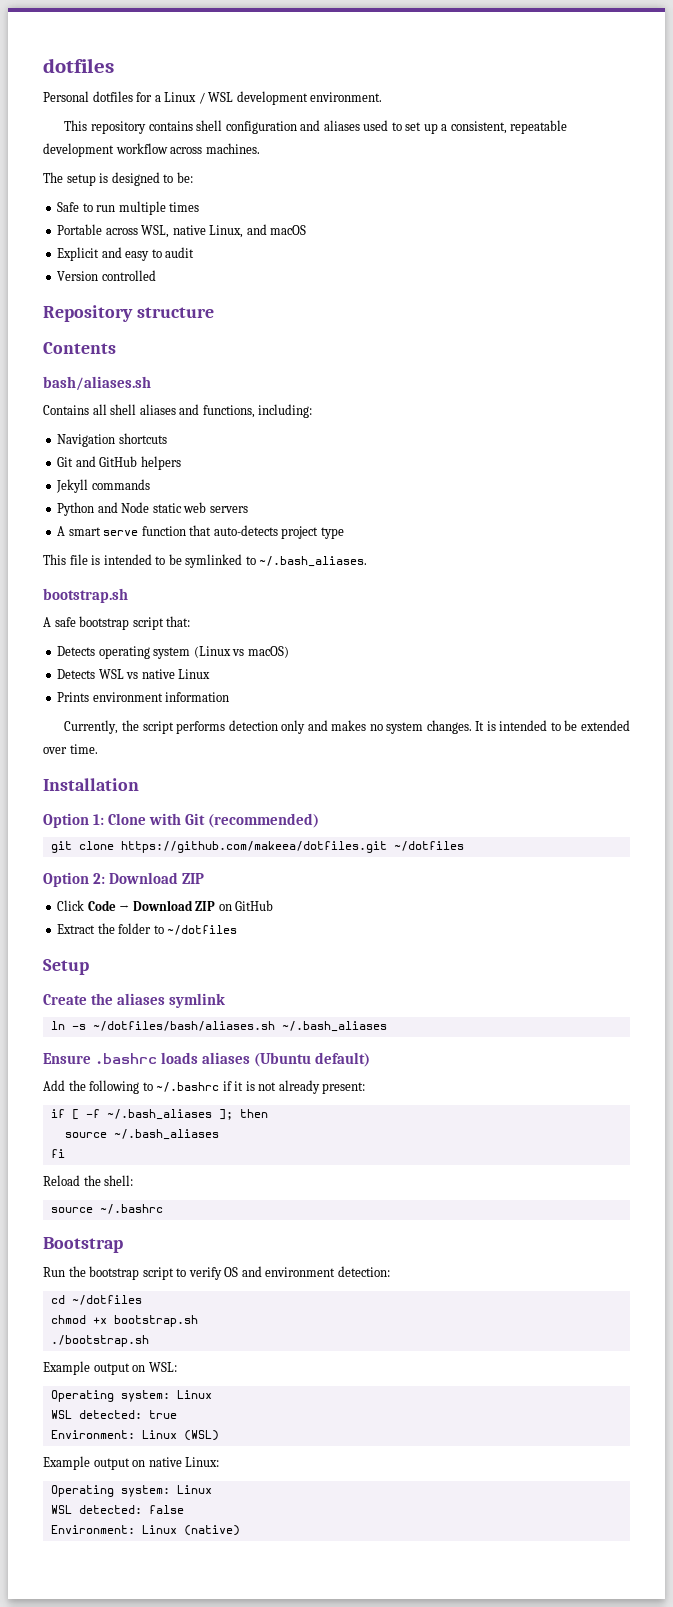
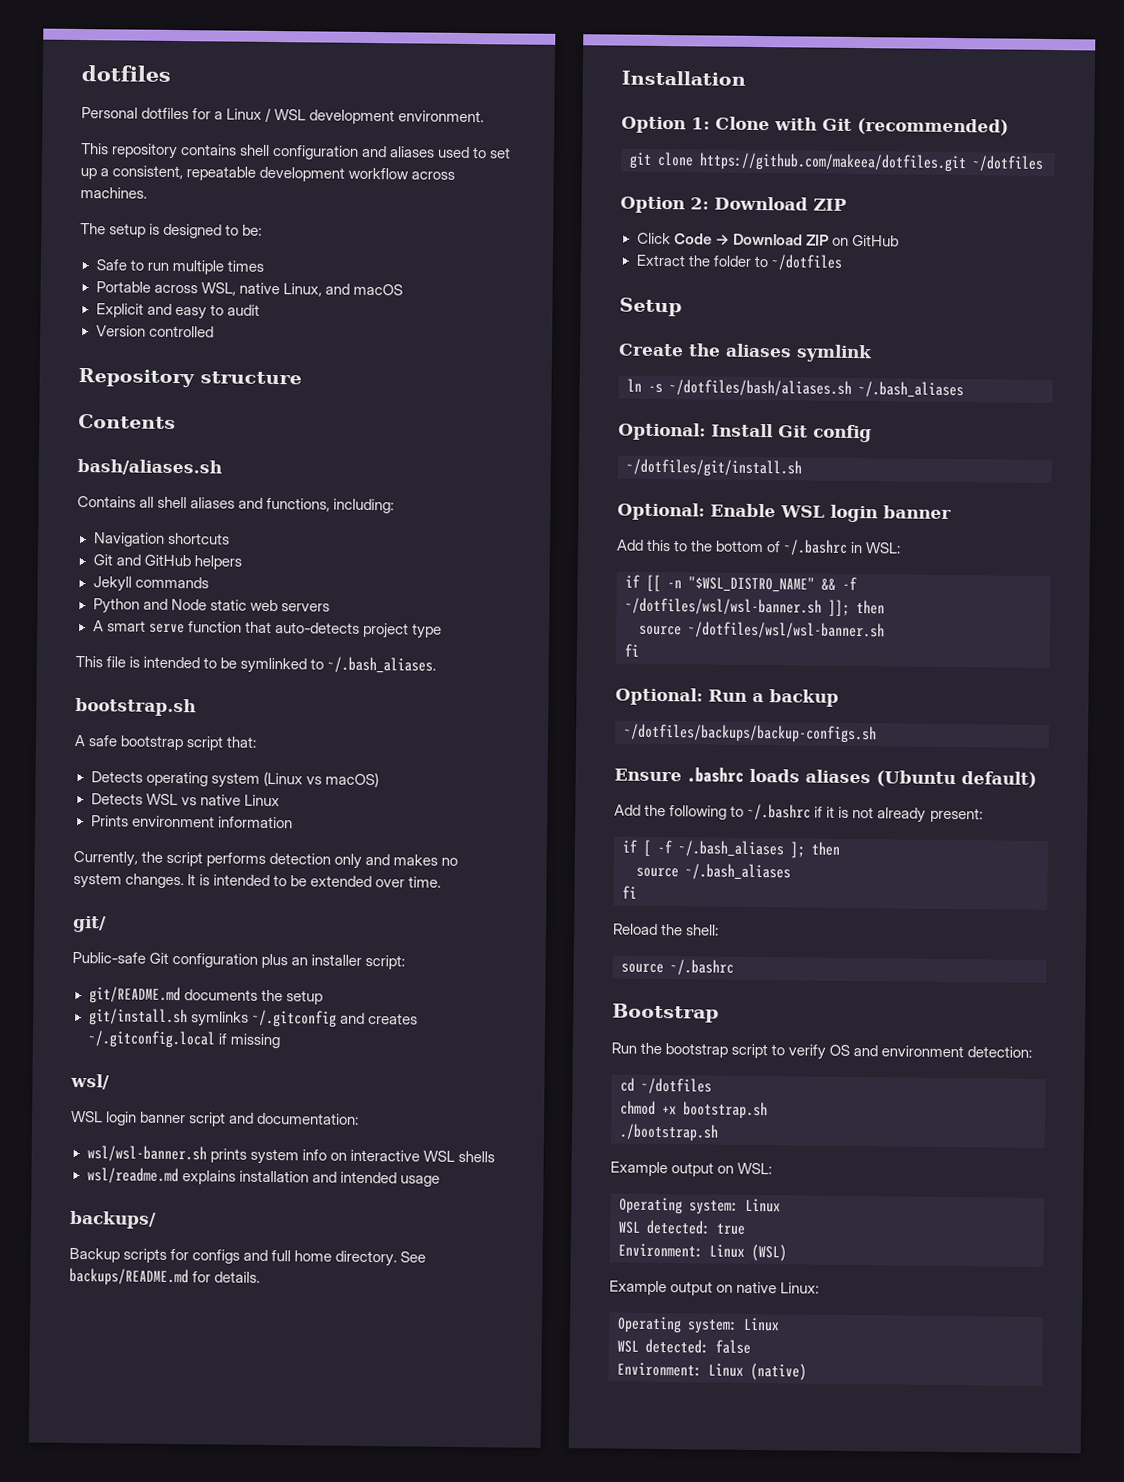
+ git/
+ Public-safe Git configuration plus an installer script:
+ git/README.md documents the setup
+ git/install.sh symlinks ~/.gitconfig and creates ~/.gitconfig.local if missing
+ wsl/
+ WSL login banner script and documentation:
+ wsl/wsl-banner.sh prints system info on interactive WSL shells
+ wsl/readme.md explains installation and intended usage
+ backups/
+ Backup scripts for configs and full home directory. See backups/README.md for details.
+ Optional: Install Git config
+ ~/dotfiles/git/install.sh
+ Optional: Enable WSL login banner
+ Add this to the bottom of ~/.bashrc in WSL:
+ if [[ -n "$WSL_DISTRO_NAME" && -f ~/dotfiles/wsl/wsl-banner.sh ]]; then
+ source ~/dotfiles/wsl/wsl-banner.sh
+ fi
+ Optional: Run a backup
+ ~/dotfiles/backups/backup-configs.sh

